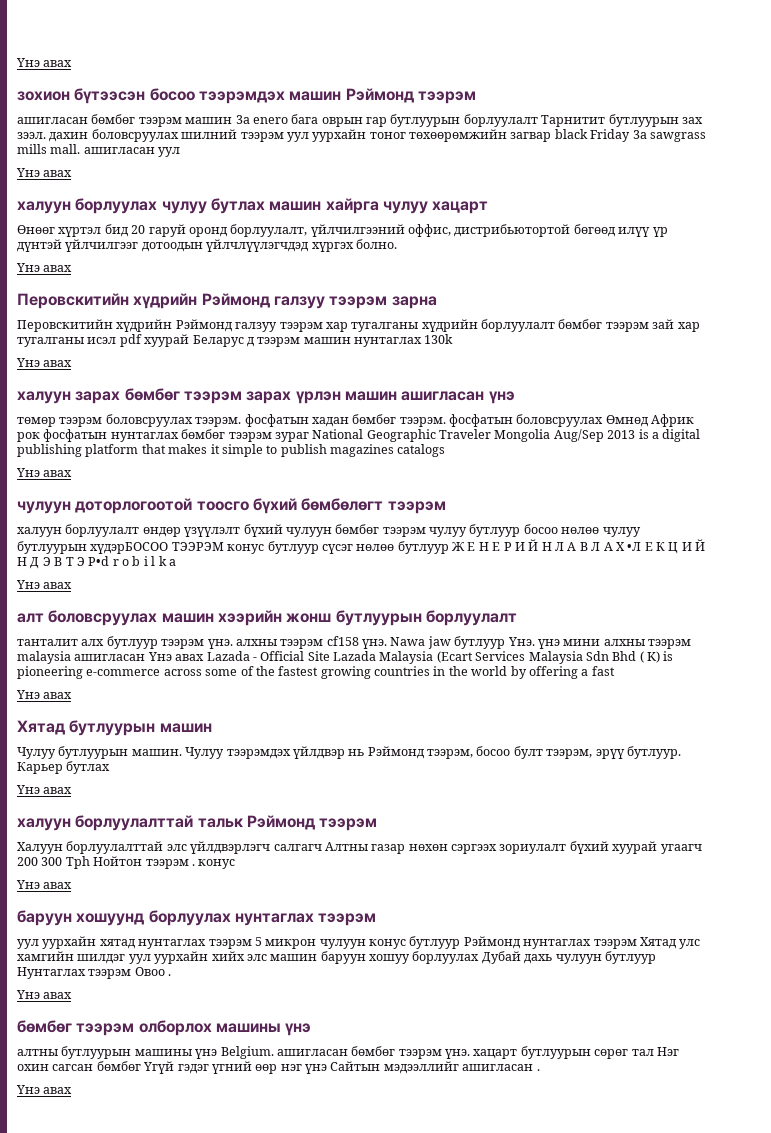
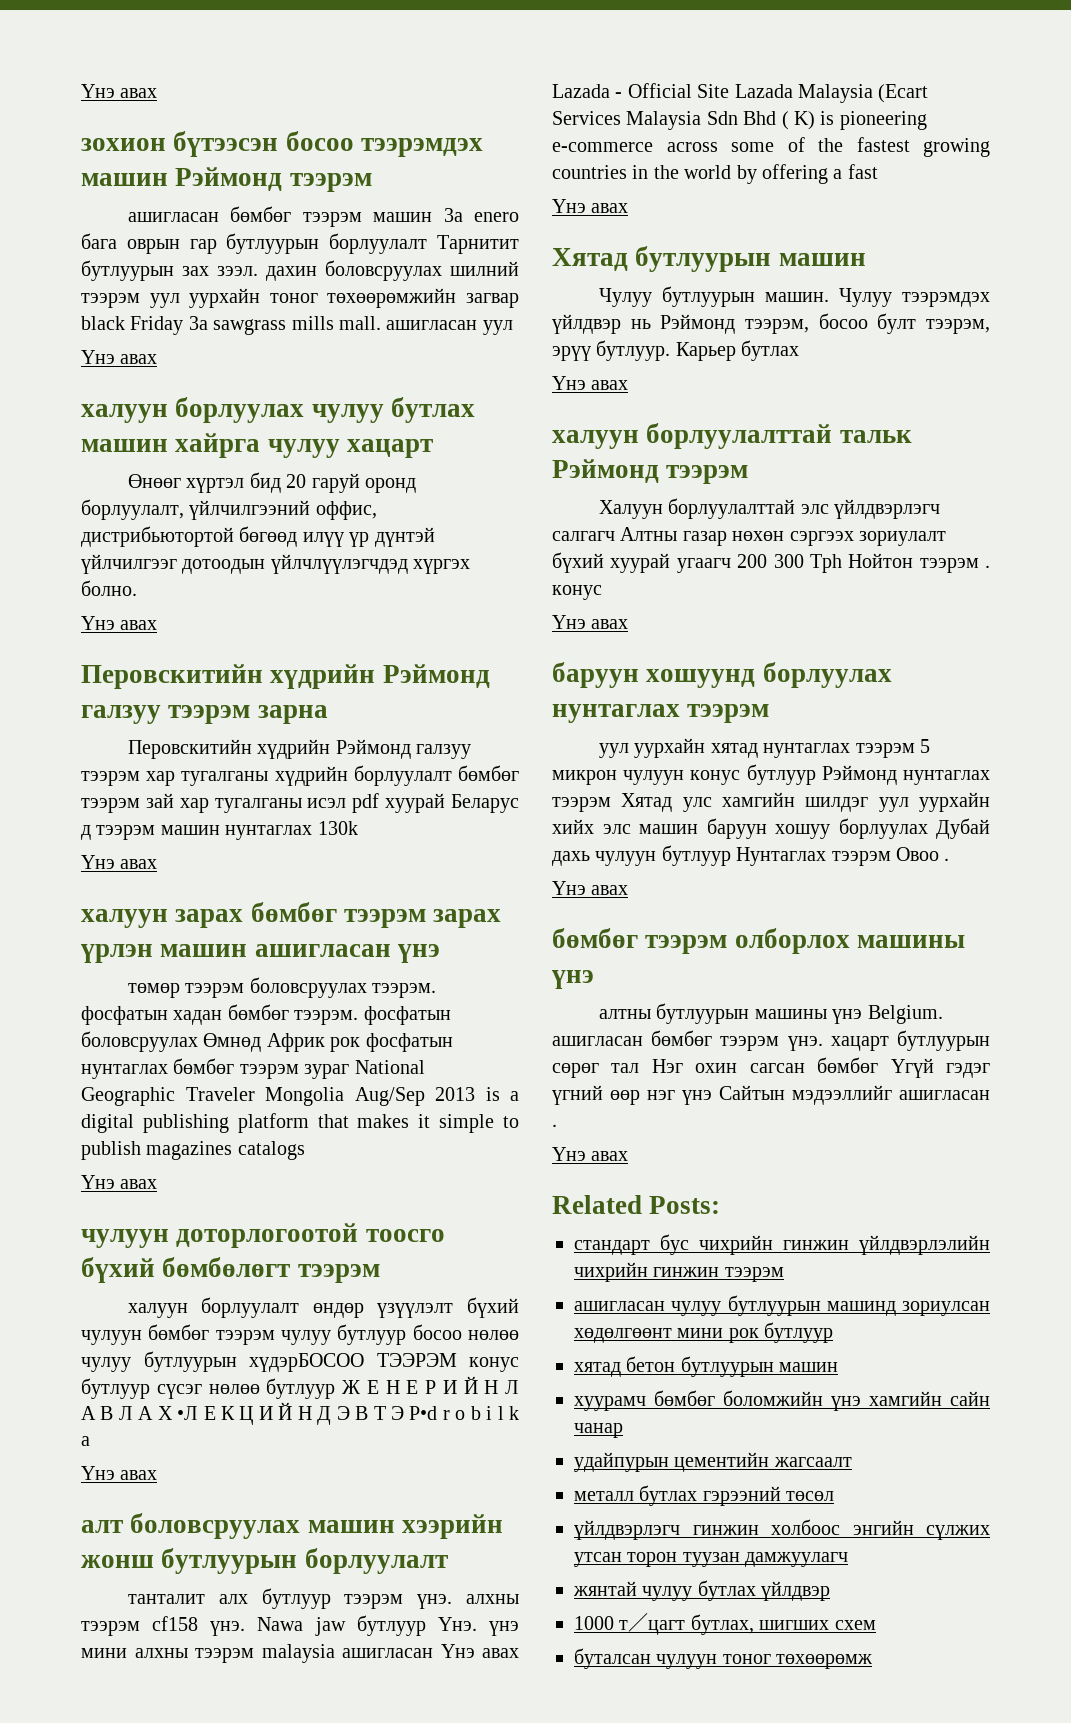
+ Related Posts:
+ стандарт бус чихрийн гинжин үйлдвэрлэлийн чихрийн гинжин тээрэм
+ ашигласан чулуу бутлуурын машинд зориулсан хөдөлгөөнт мини рок бутлуур
+ хятад бетон бутлуурын машин
+ хуурамч бөмбөг боломжийн үнэ хамгийн сайн чанар
+ удайпурын цементийн жагсаалт
+ металл бутлах гэрээний төсөл
+ үйлдвэрлэгч гинжин холбоос энгийн сүлжих утсан торон туузан дамжуулагч
+ жянтай чулуу бутлах үйлдвэр
+ 1000 т／цагт бутлах, шигших схем
+ буталсан чулуун тоног төхөөрөмж

